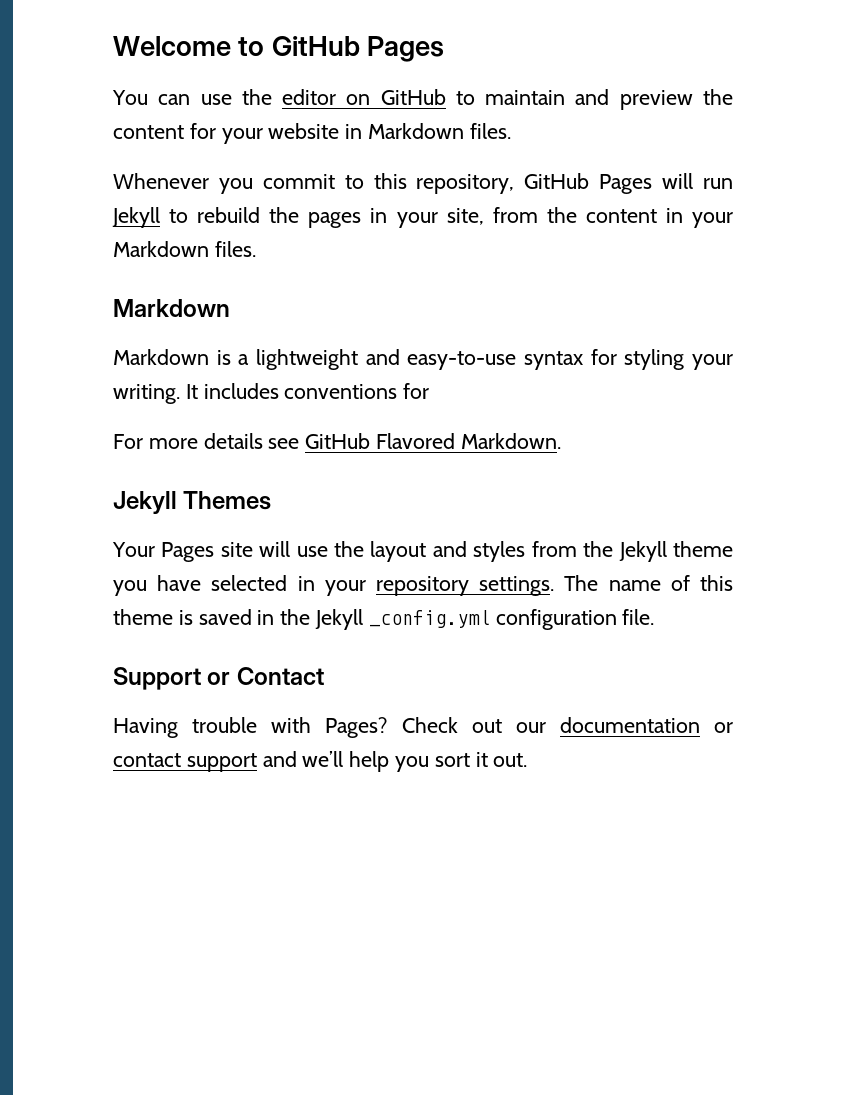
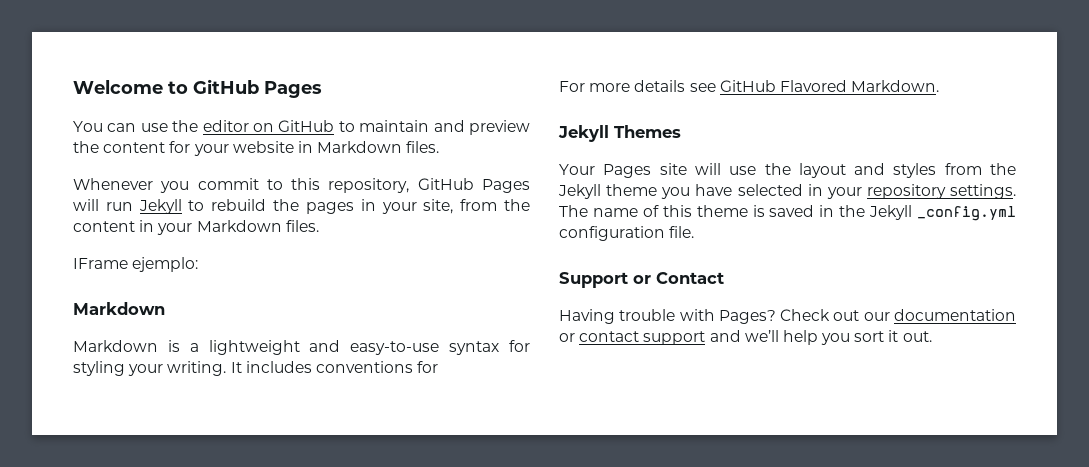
+ IFrame ejemplo:

